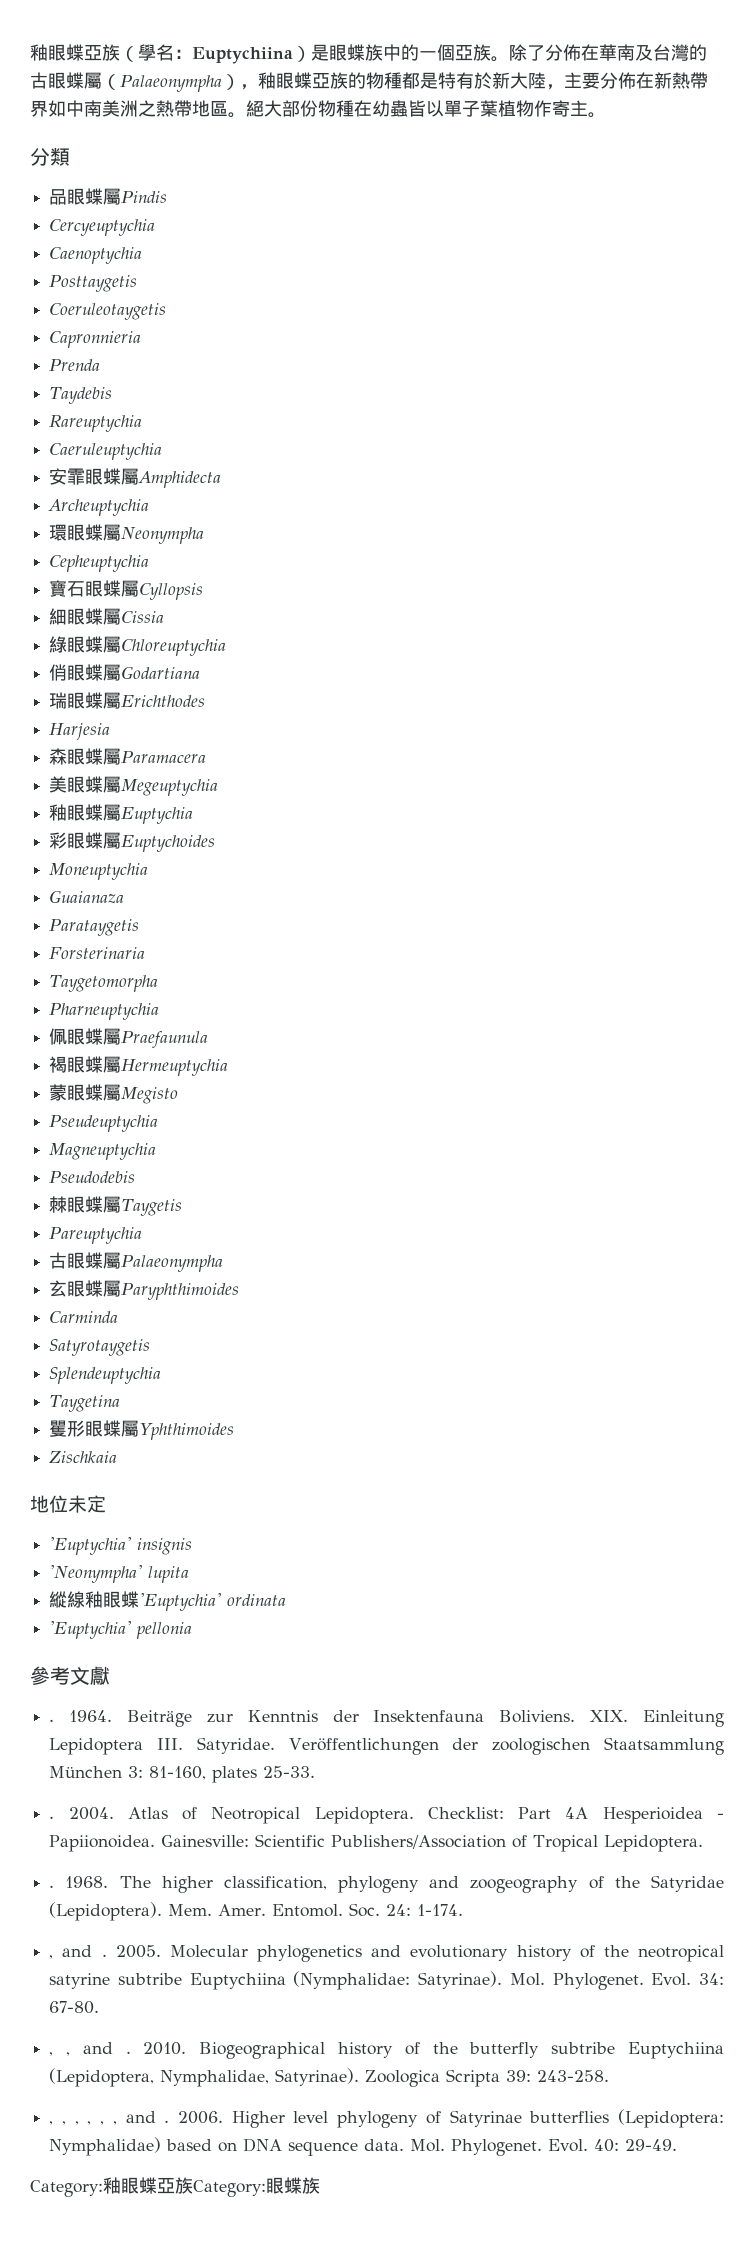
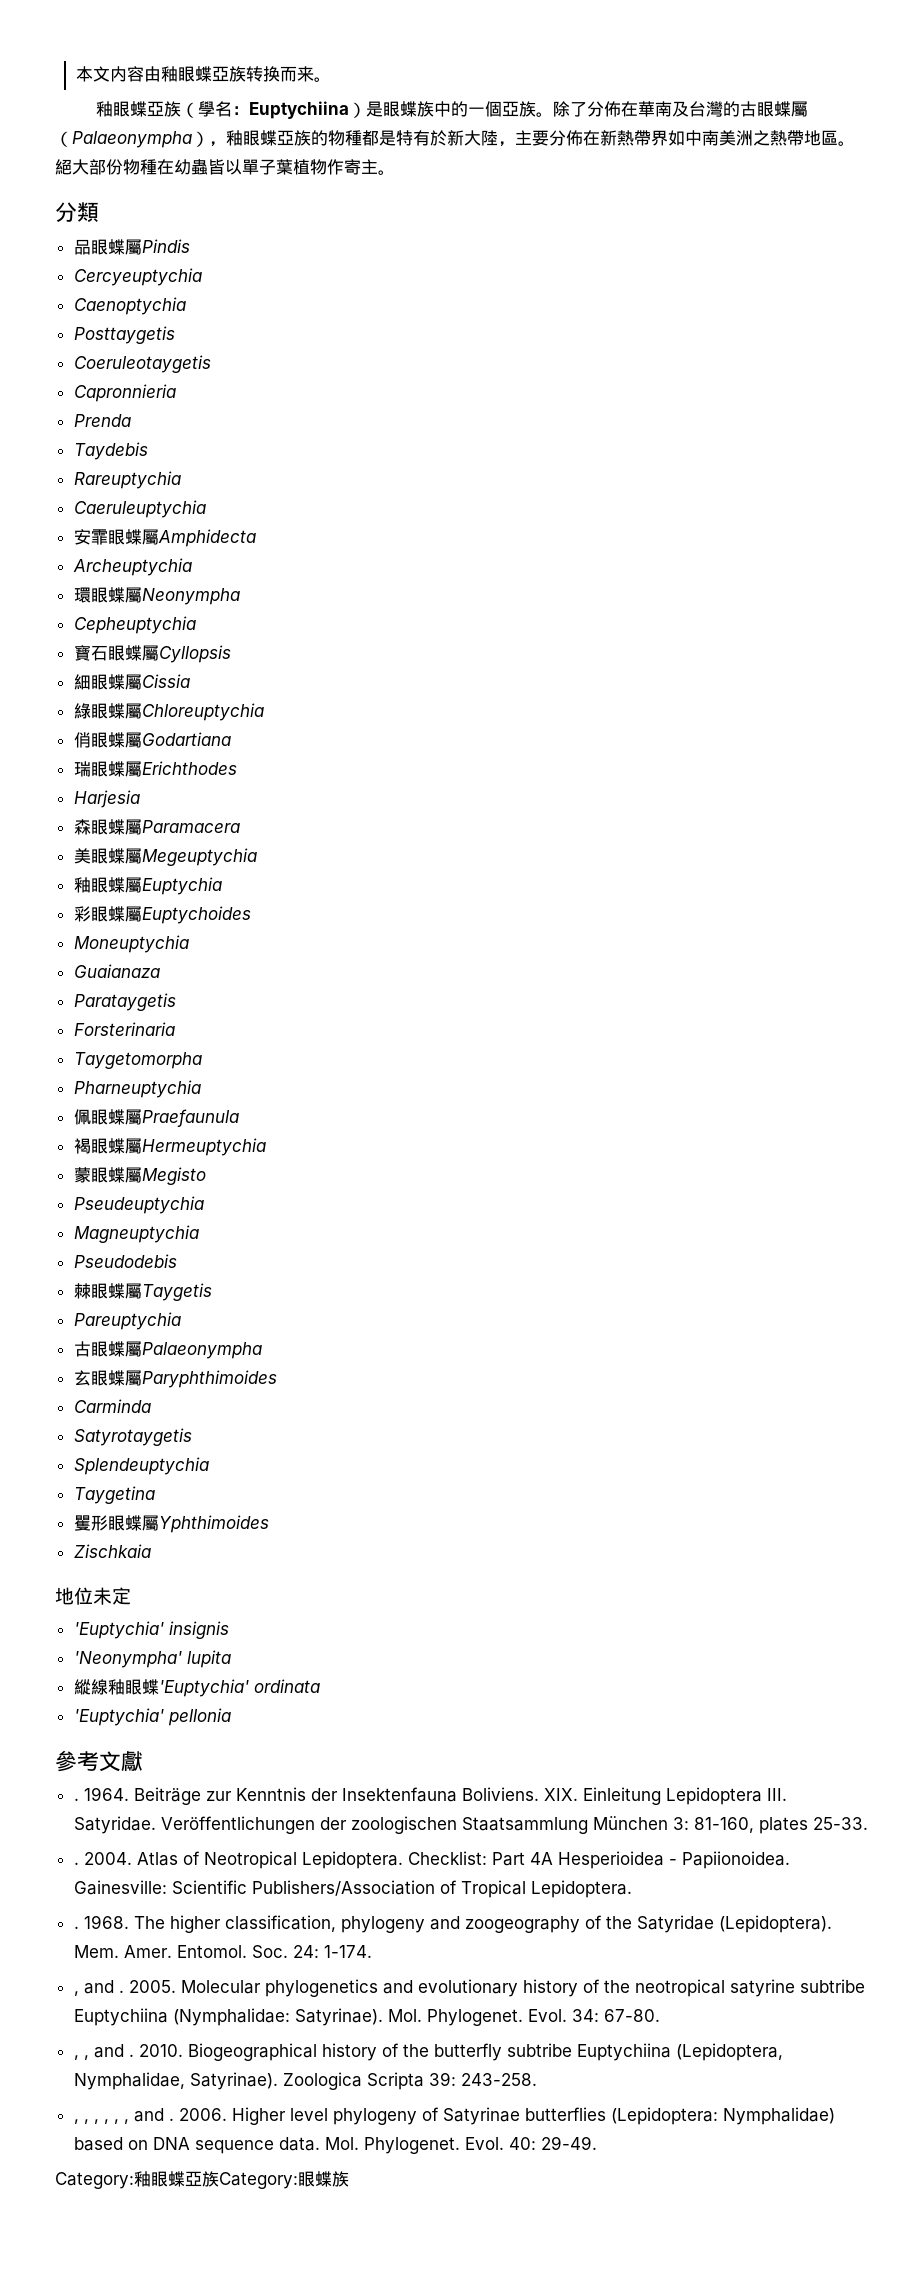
+ 本文内容由釉眼蝶亞族转换而来。

